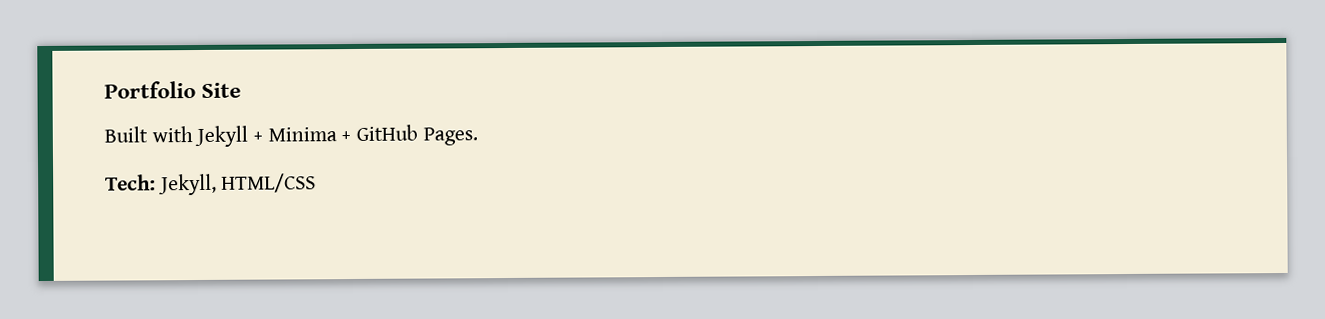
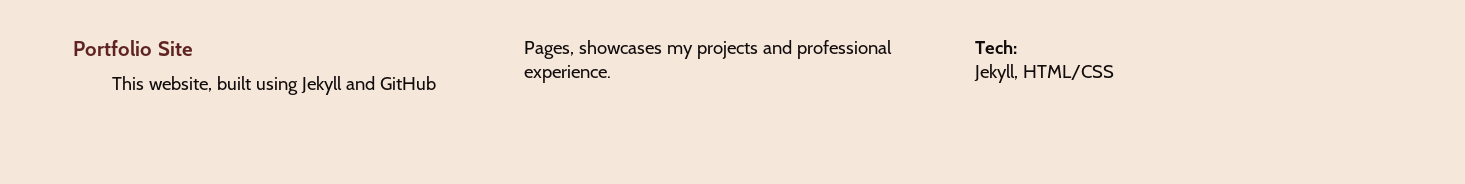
- Built with Jekyll + Minima + GitHub Pages.
+ This website, built using Jekyll and GitHub Pages, showcases my projects and professional experience.
- Tech: Jekyll, HTML/CSS
+ Tech:
+ Jekyll, HTML/CSS

